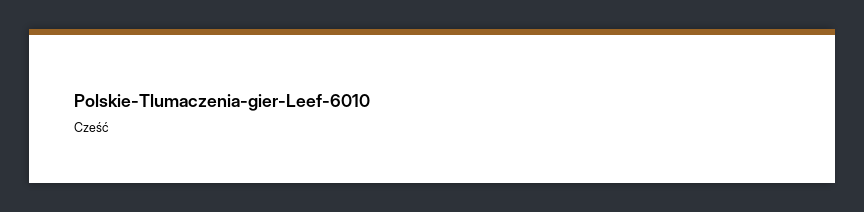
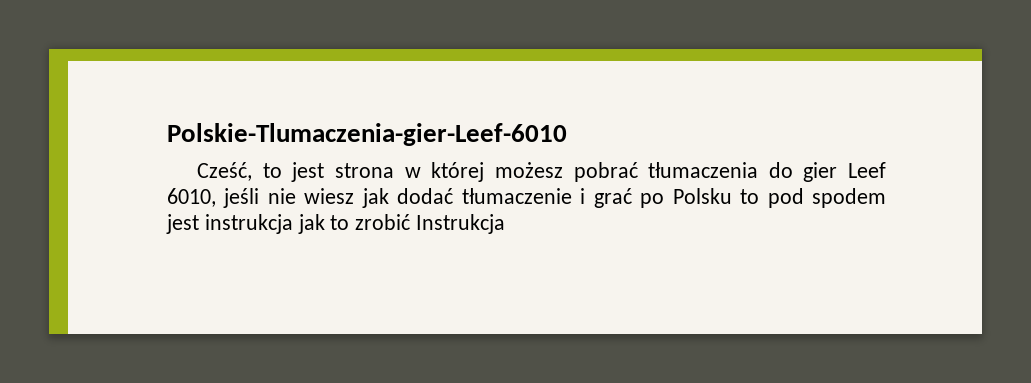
- Cześć
+ Cześć, to jest strona w której możesz pobrać tłumaczenia do gier Leef 6010, jeśli nie wiesz jak dodać tłumaczenie i grać po Polsku to pod spodem jest instrukcja jak to zrobić Instrukcja

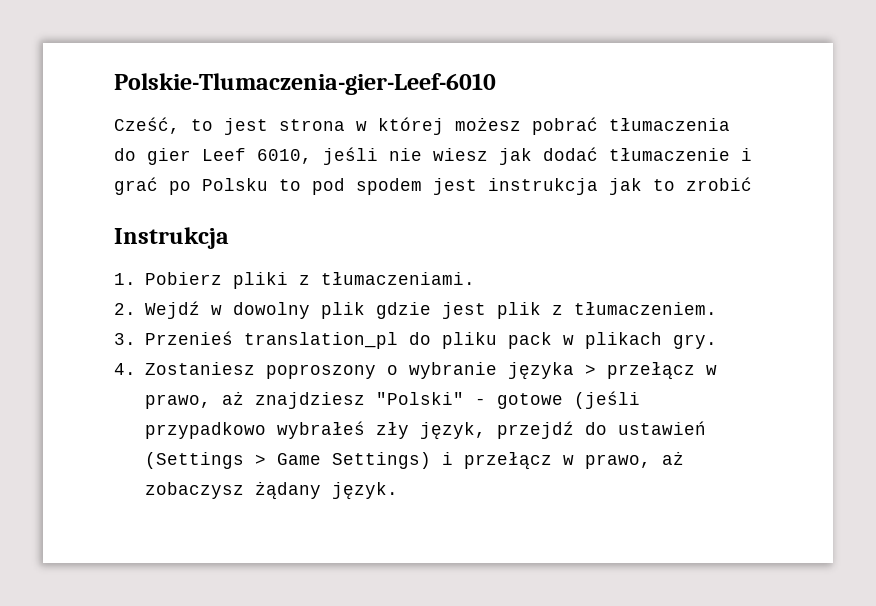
- Cześć, to jest strona w której możesz pobrać tłumaczenia do gier Leef 6010, jeśli nie wiesz jak dodać tłumaczenie i grać po Polsku to pod spodem jest instrukcja jak to zrobić Instrukcja
+ Cześć, to jest strona w której możesz pobrać tłumaczenia do gier Leef 6010, jeśli nie wiesz jak dodać tłumaczenie i grać po Polsku to pod spodem jest instrukcja jak to zrobić
+ Instrukcja
+ 1. Pobierz pliki z tłumaczeniami.
+ 2. Wejdź w dowolny plik gdzie jest plik z tłumaczeniem.
+ 3. Przenieś translation_pl do pliku pack w plikach gry.
+ 4. Zostaniesz poproszony o wybranie języka > przełącz w prawo, aż znajdziesz "Polski" - gotowe (jeśli przypadkowo wybrałeś zły język, przejdź do ustawień (Settings > Game Settings) i przełącz w prawo, aż zobaczysz żądany język.

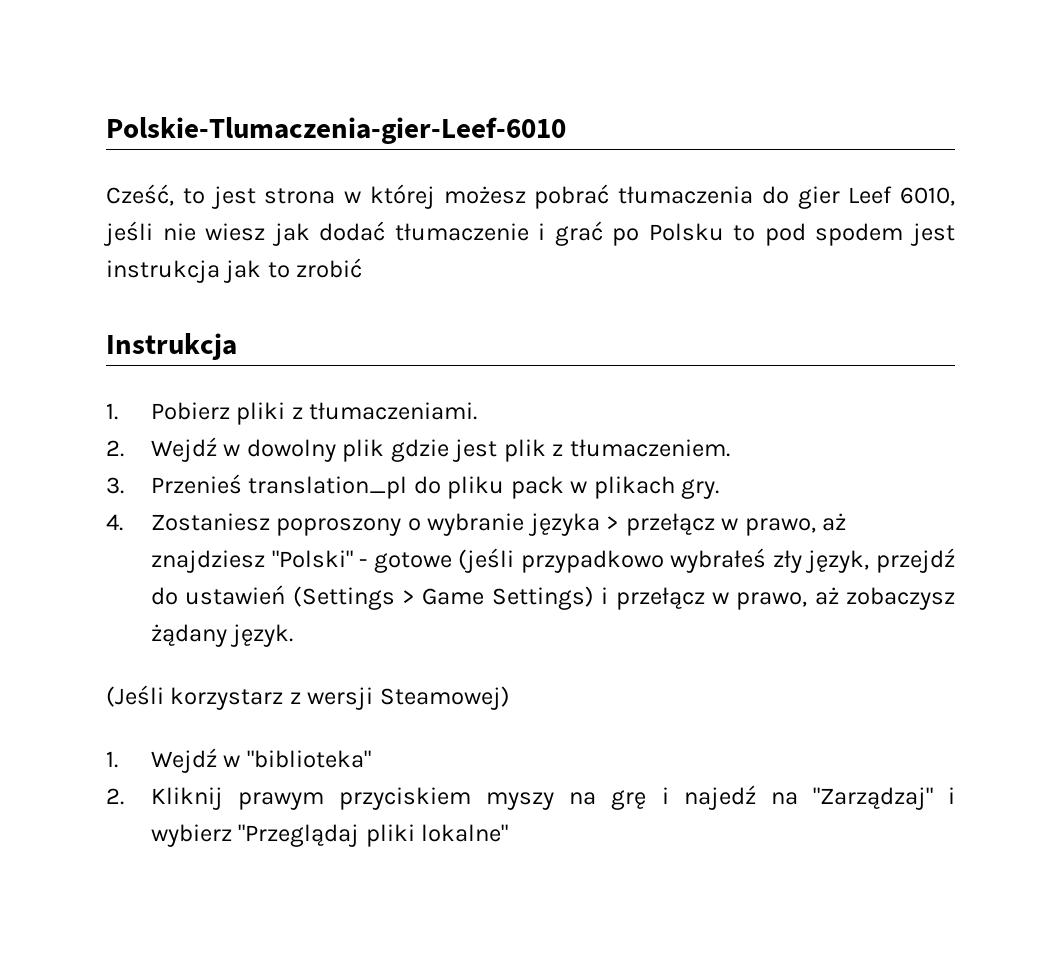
+ (Jeśli korzystarz z wersji Steamowej)
+ 1. Wejdź w "biblioteka"
+ 2. Kliknij prawym przyciskiem myszy na grę i najedź na "Zarządzaj" i wybierz "Przeglądaj pliki lokalne"

